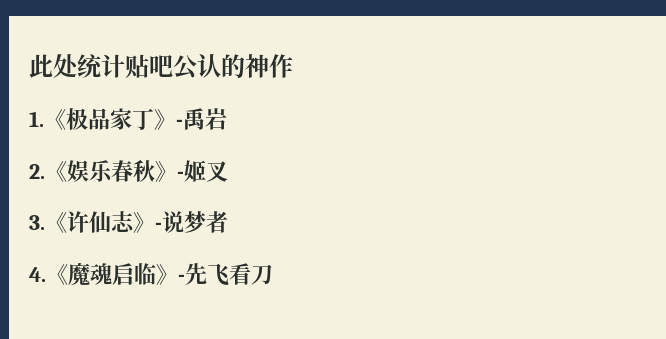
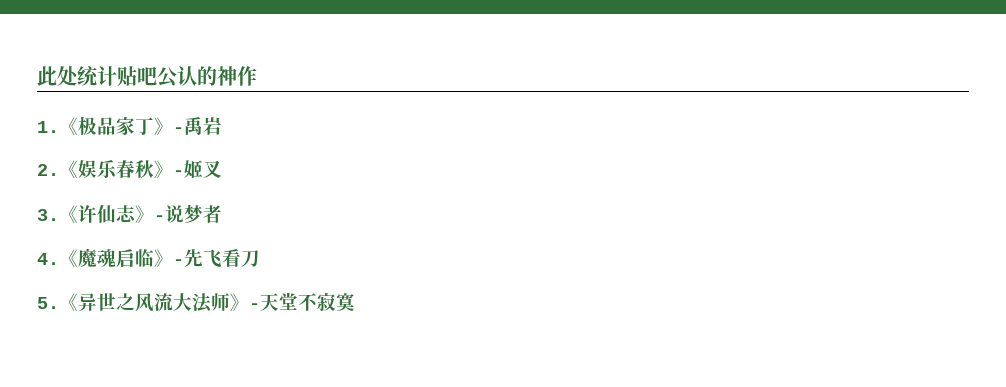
+ 5.《异世之风流大法师》-天堂不寂寞

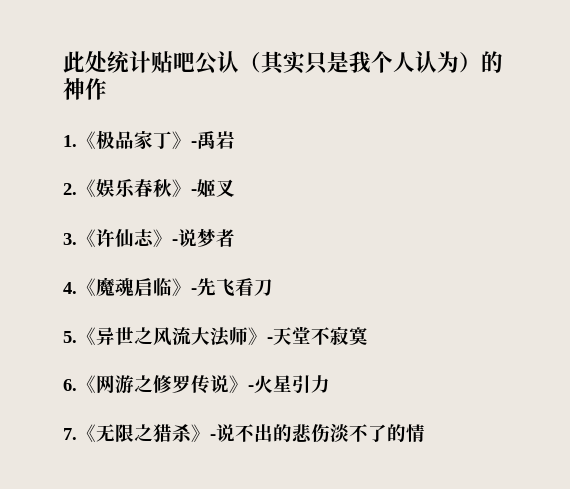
- 此处统计贴吧公认的神作
+ 此处统计贴吧公认（其实只是我个人认为）的神作
+ 6.《网游之修罗传说》-火星引力
+ 7.《无限之猎杀》-说不出的悲伤淡不了的情

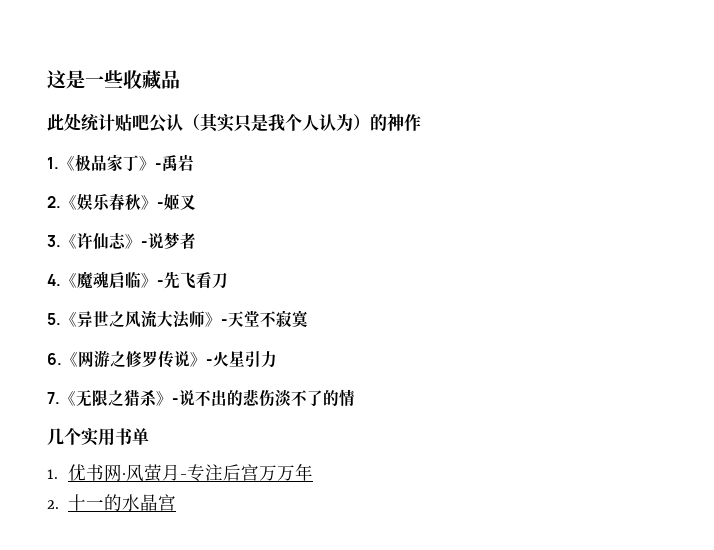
+ 这是一些收藏品
+ 几个实用书单
+ 1.优书网·风萤月-专注后宫万万年
+ 2.十一的水晶宫

